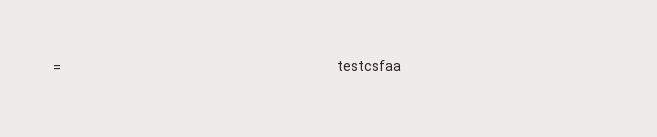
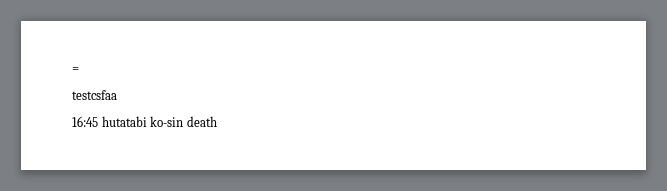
+ 16:45 hutatabi ko-sin death

